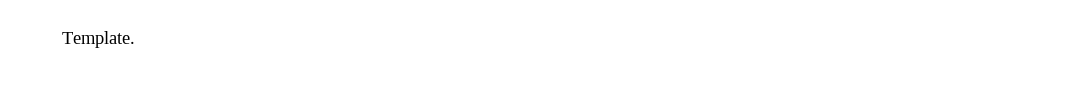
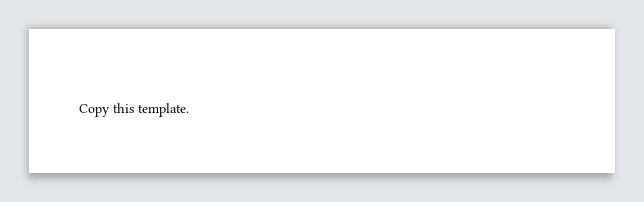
- Template.
+ Copy this template.

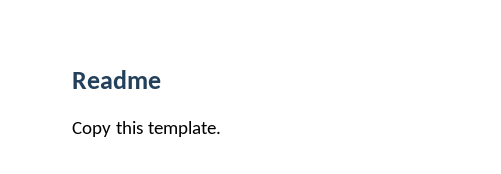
+ Readme

